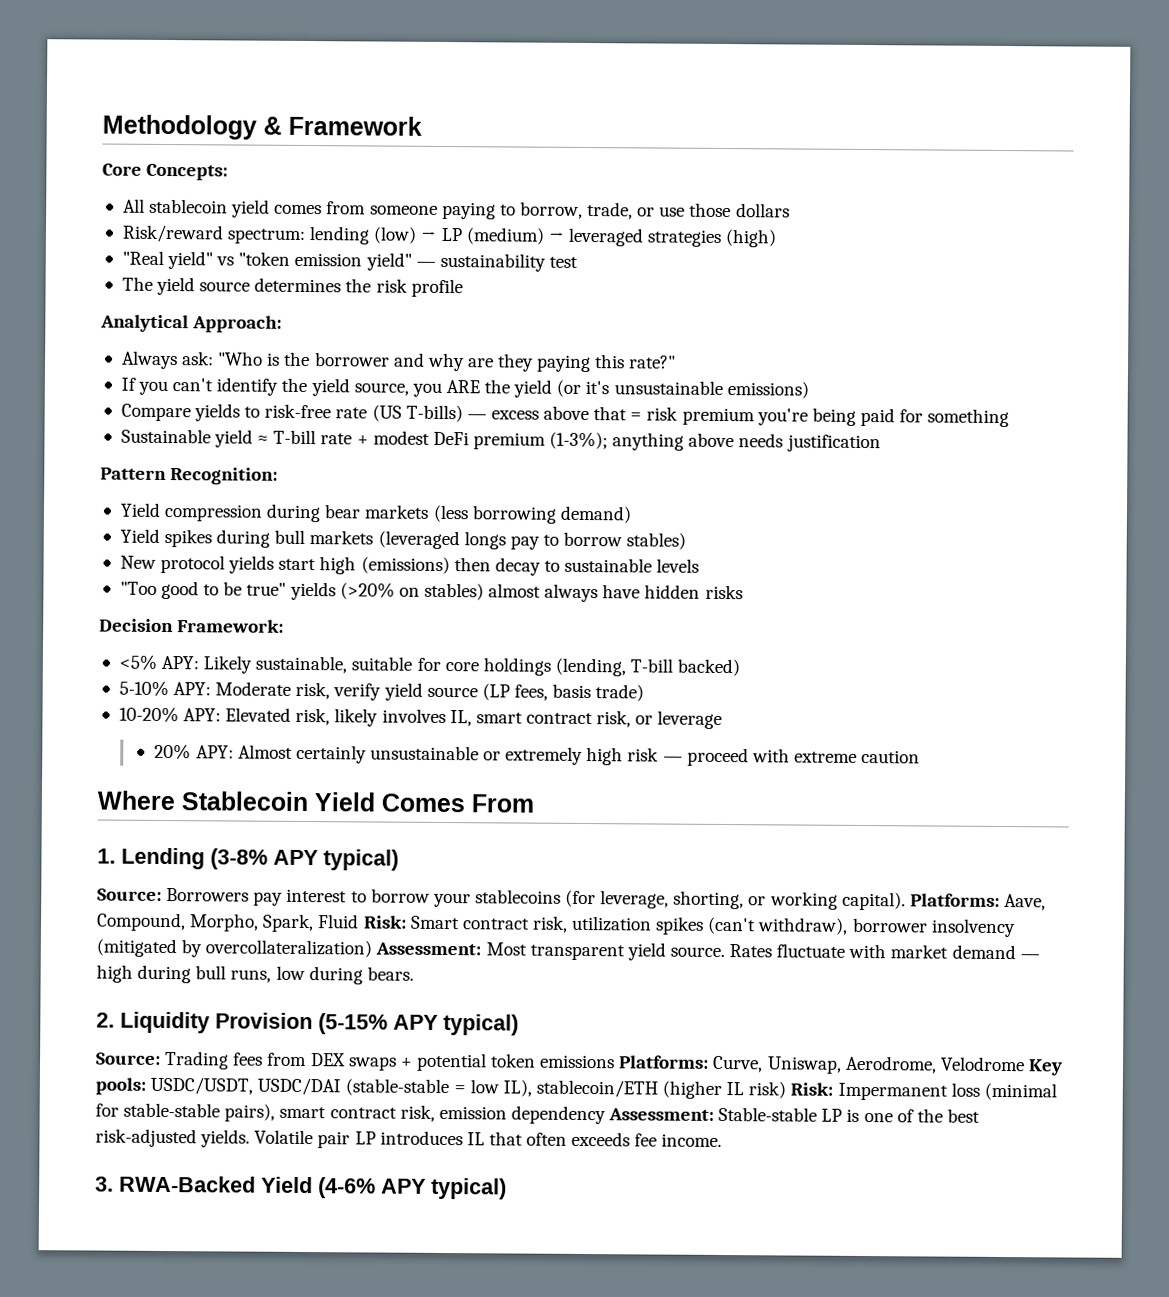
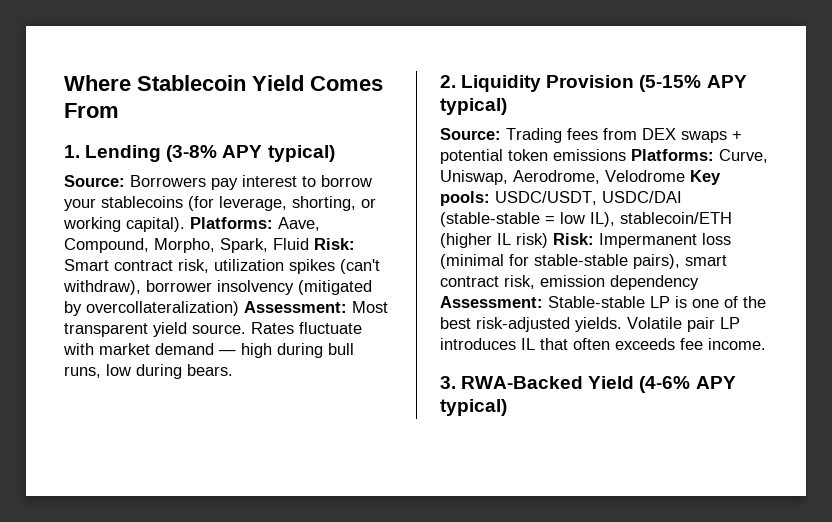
- Methodology & Framework
- Core Concepts:
- All stablecoin yield comes from someone paying to borrow, trade, or use those dollars
- Risk/reward spectrum: lending (low) → LP (medium) → leveraged strategies (high)
- "Real yield" vs "token emission yield" — sustainability test
- The yield source determines the risk profile
- Analytical Approach:
- Always ask: "Who is the borrower and why are they paying this rate?"
- If you can't identify the yield source, you ARE the yield (or it's unsustainable emissions)
- Compare yields to risk-free rate (US T-bills) — excess above that = risk premium you're being paid for something
- Sustainable yield ≈ T-bill rate + modest DeFi premium (1-3%); anything above needs justification
- Pattern Recognition:
- Yield compression during bear markets (less borrowing demand)
- Yield spikes during bull markets (leveraged longs pay to borrow stables)
- New protocol yields start high (emissions) then decay to sustainable levels
- "Too good to be true" yields (>20% on stables) almost always have hidden risks
- Decision Framework:
- <5% APY: Likely sustainable, suitable for core holdings (lending, T-bill backed)
- 5-10% APY: Moderate risk, verify yield source (LP fees, basis trade)
- 10-20% APY: Elevated risk, likely involves IL, smart contract risk, or leverage
- 20% APY: Almost certainly unsustainable or extremely high risk — proceed with extreme caution

